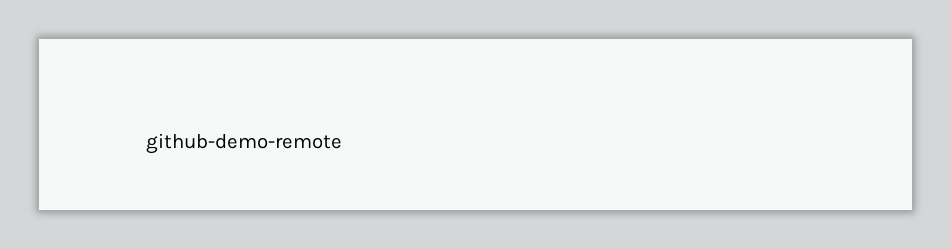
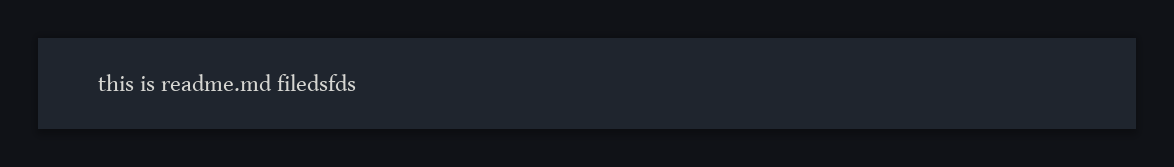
- github-demo-remote
+ this is readme.md filedsfds

